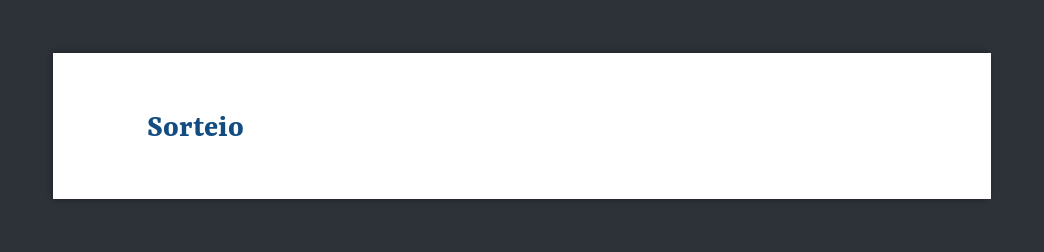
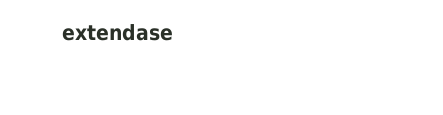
- Sorteio
+ extendase

